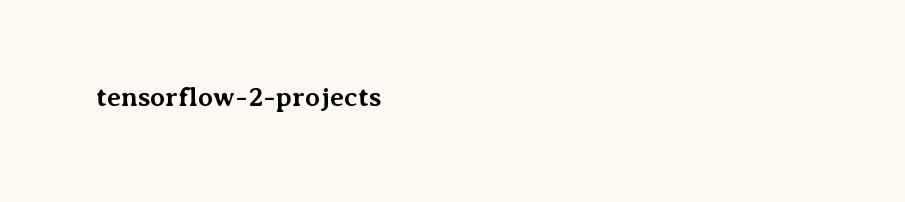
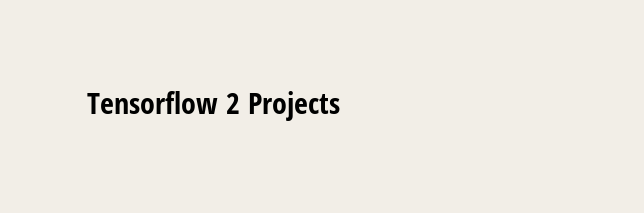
- tensorflow-2-projects
+ Tensorflow 2 Projects

